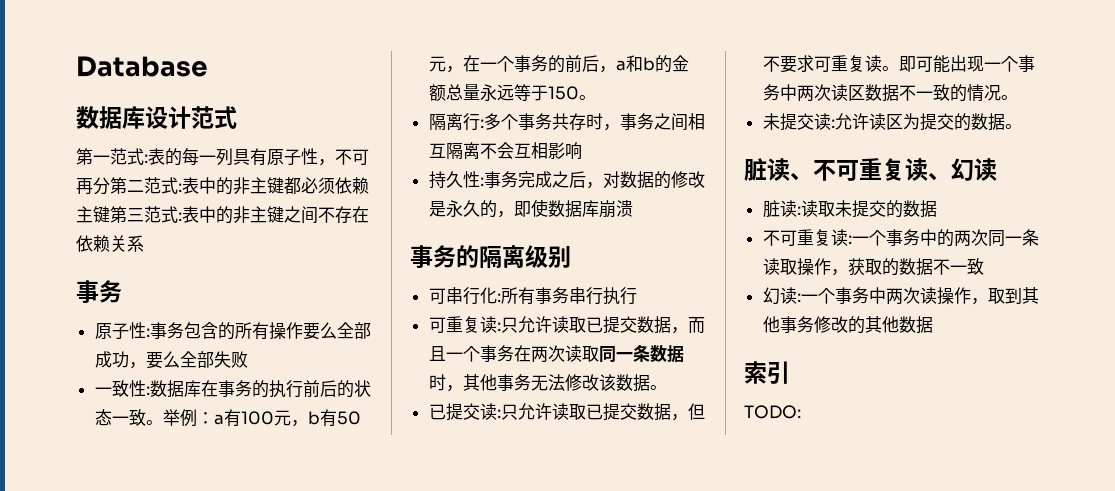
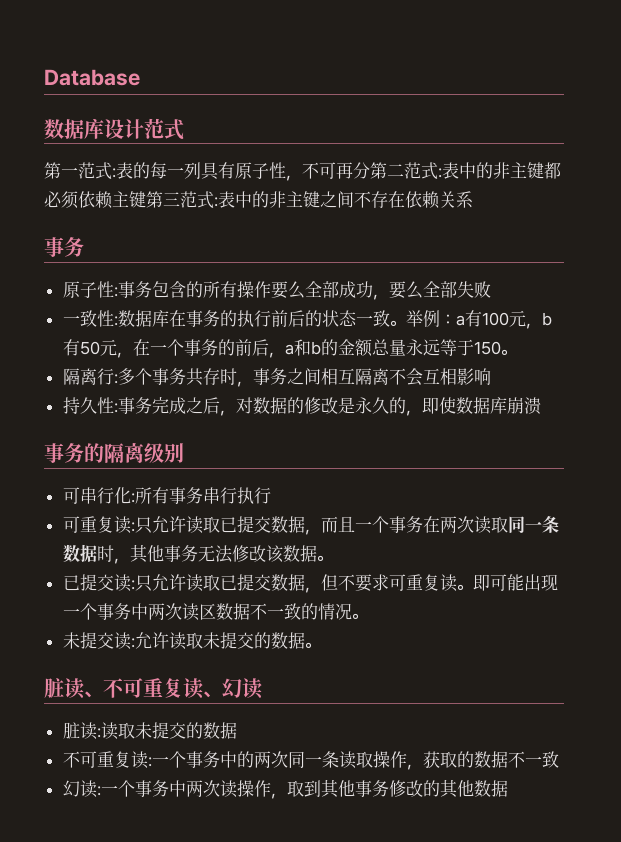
- 未提交读:允许读区为提交的数据。
+ 未提交读:允许读取未提交的数据。
- 索引
- TODO:

